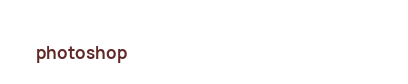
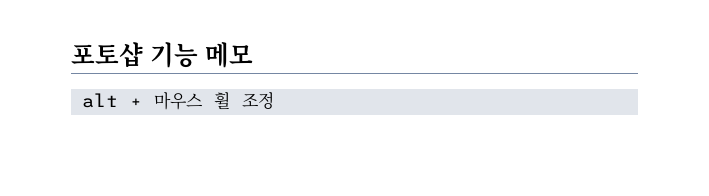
- photoshop
+ 포토샵 기능 메모
+ alt + 마우스 휠 조정

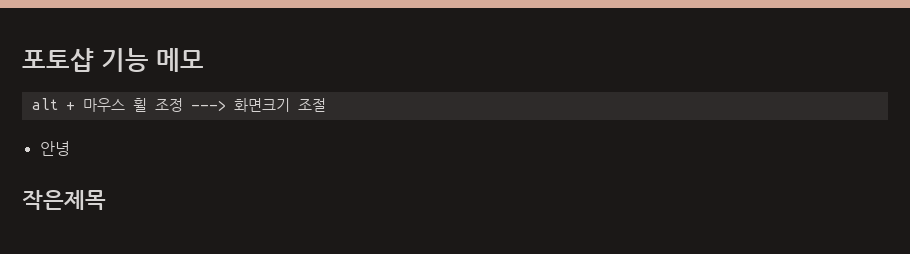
- alt + 마우스 휠 조정
+ alt + 마우스 휠 조정 ---> 화면크기 조절
+ 안녕
+ 작은제목

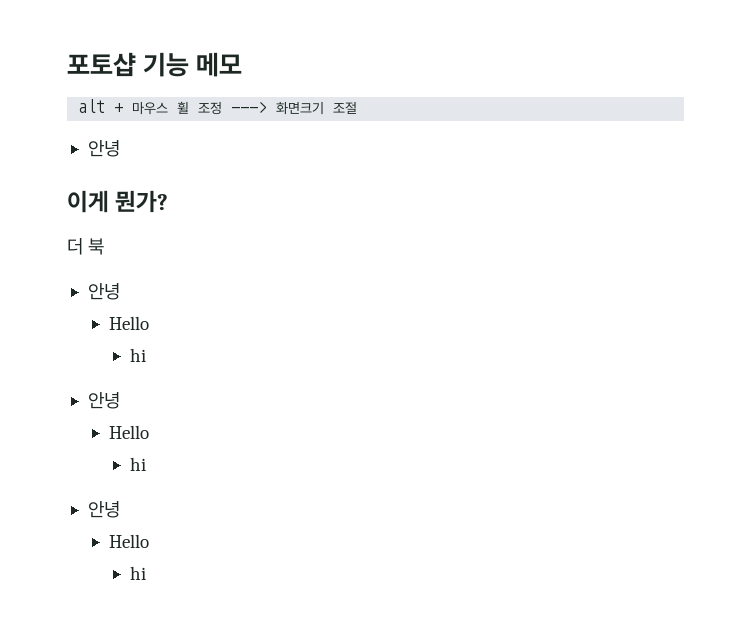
- 작은제목
+ 이게 뭔가?
+ 더 북
+ 안녕
+ Hello
+ hi
+ 안녕
+ Hello
+ hi
+ 안녕
+ Hello
+ hi

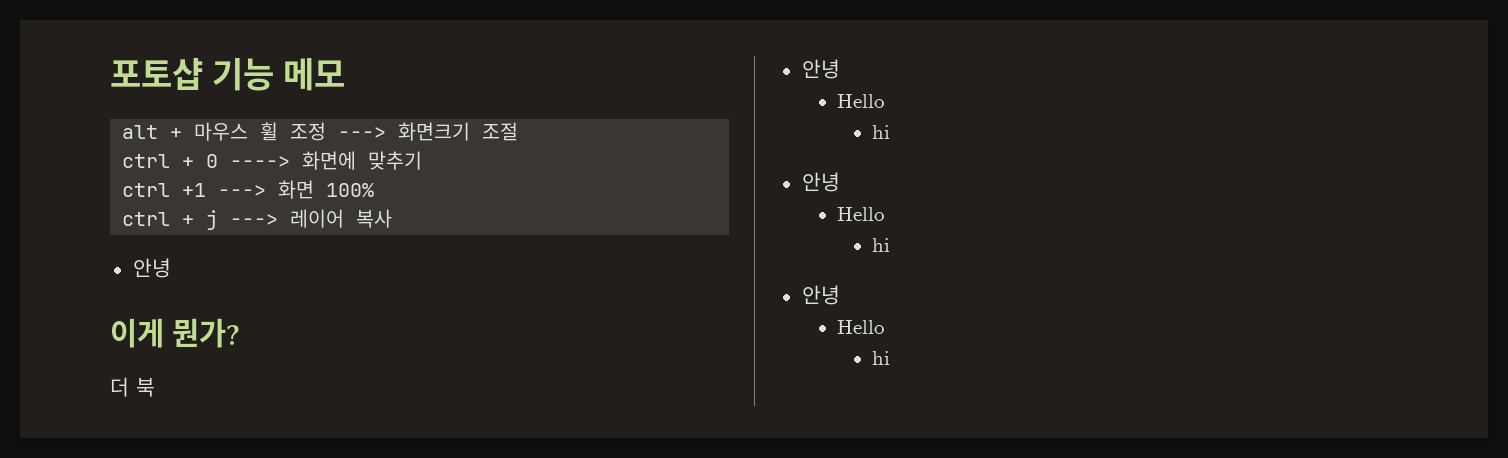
+ ctrl + 0 ----> 화면에 맞추기
+ ctrl +1 ---> 화면 100%
+ ctrl + j ---> 레이어 복사

